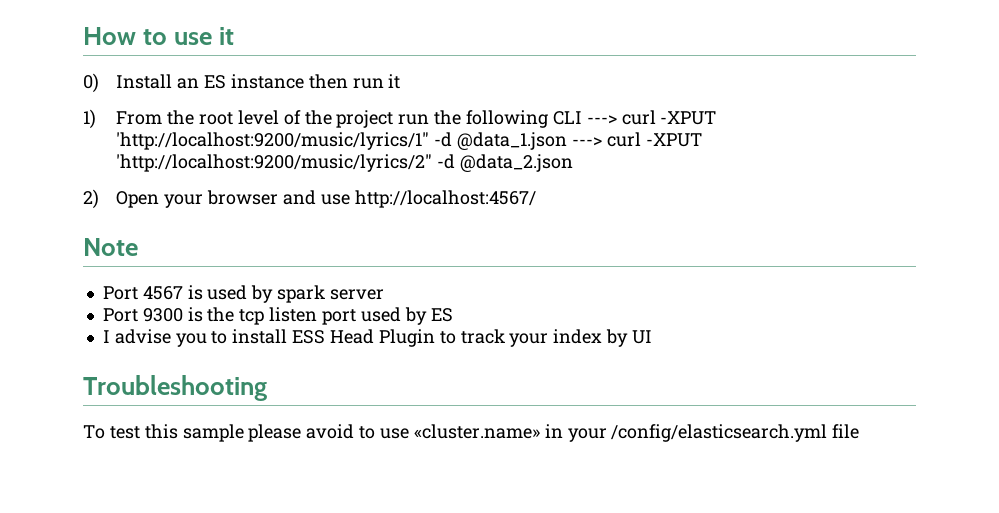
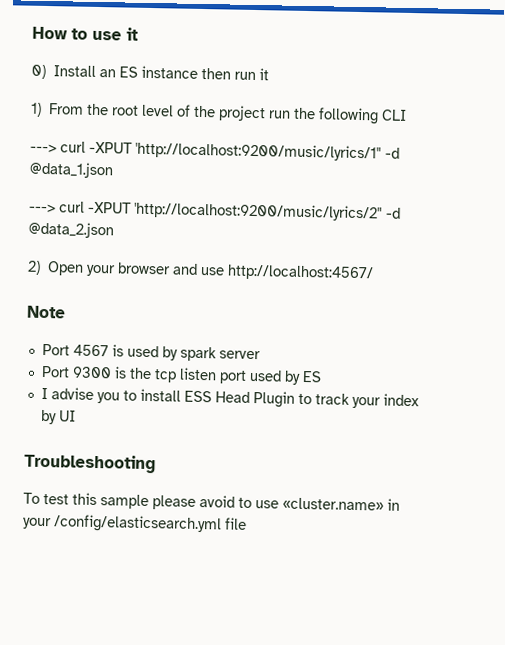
- 1) From the root level of the project run the following CLI ---> curl -XPUT 'http://localhost:9200/music/lyrics/1" -d @data_1.json ---> curl -XPUT 'http://localhost:9200/music/lyrics/2" -d @data_2.json
+ 1) From the root level of the project run the following CLI
+ ---> curl -XPUT 'http://localhost:9200/music/lyrics/1" -d @data_1.json
+ ---> curl -XPUT 'http://localhost:9200/music/lyrics/2" -d @data_2.json

